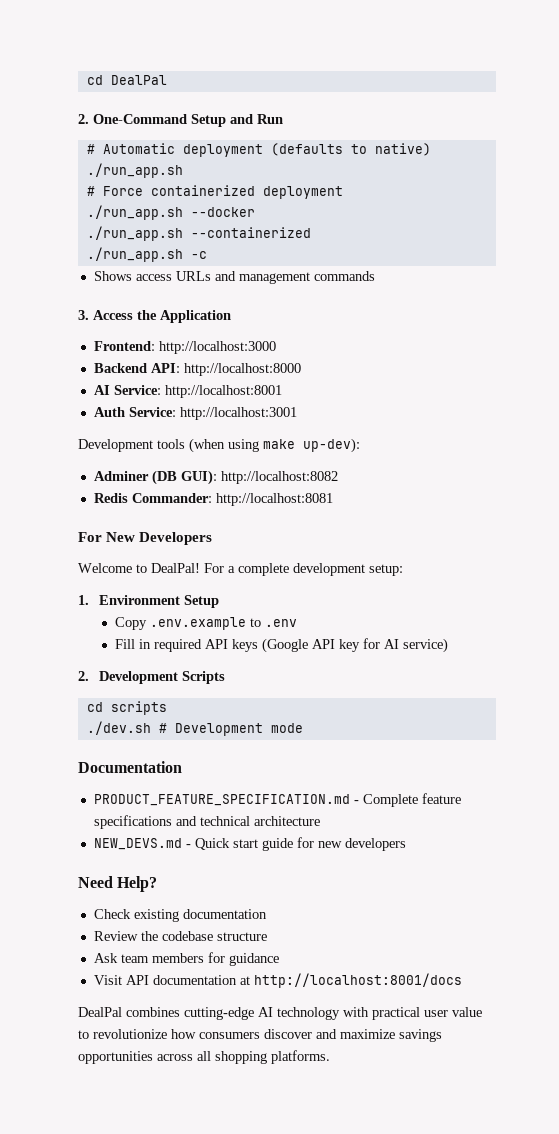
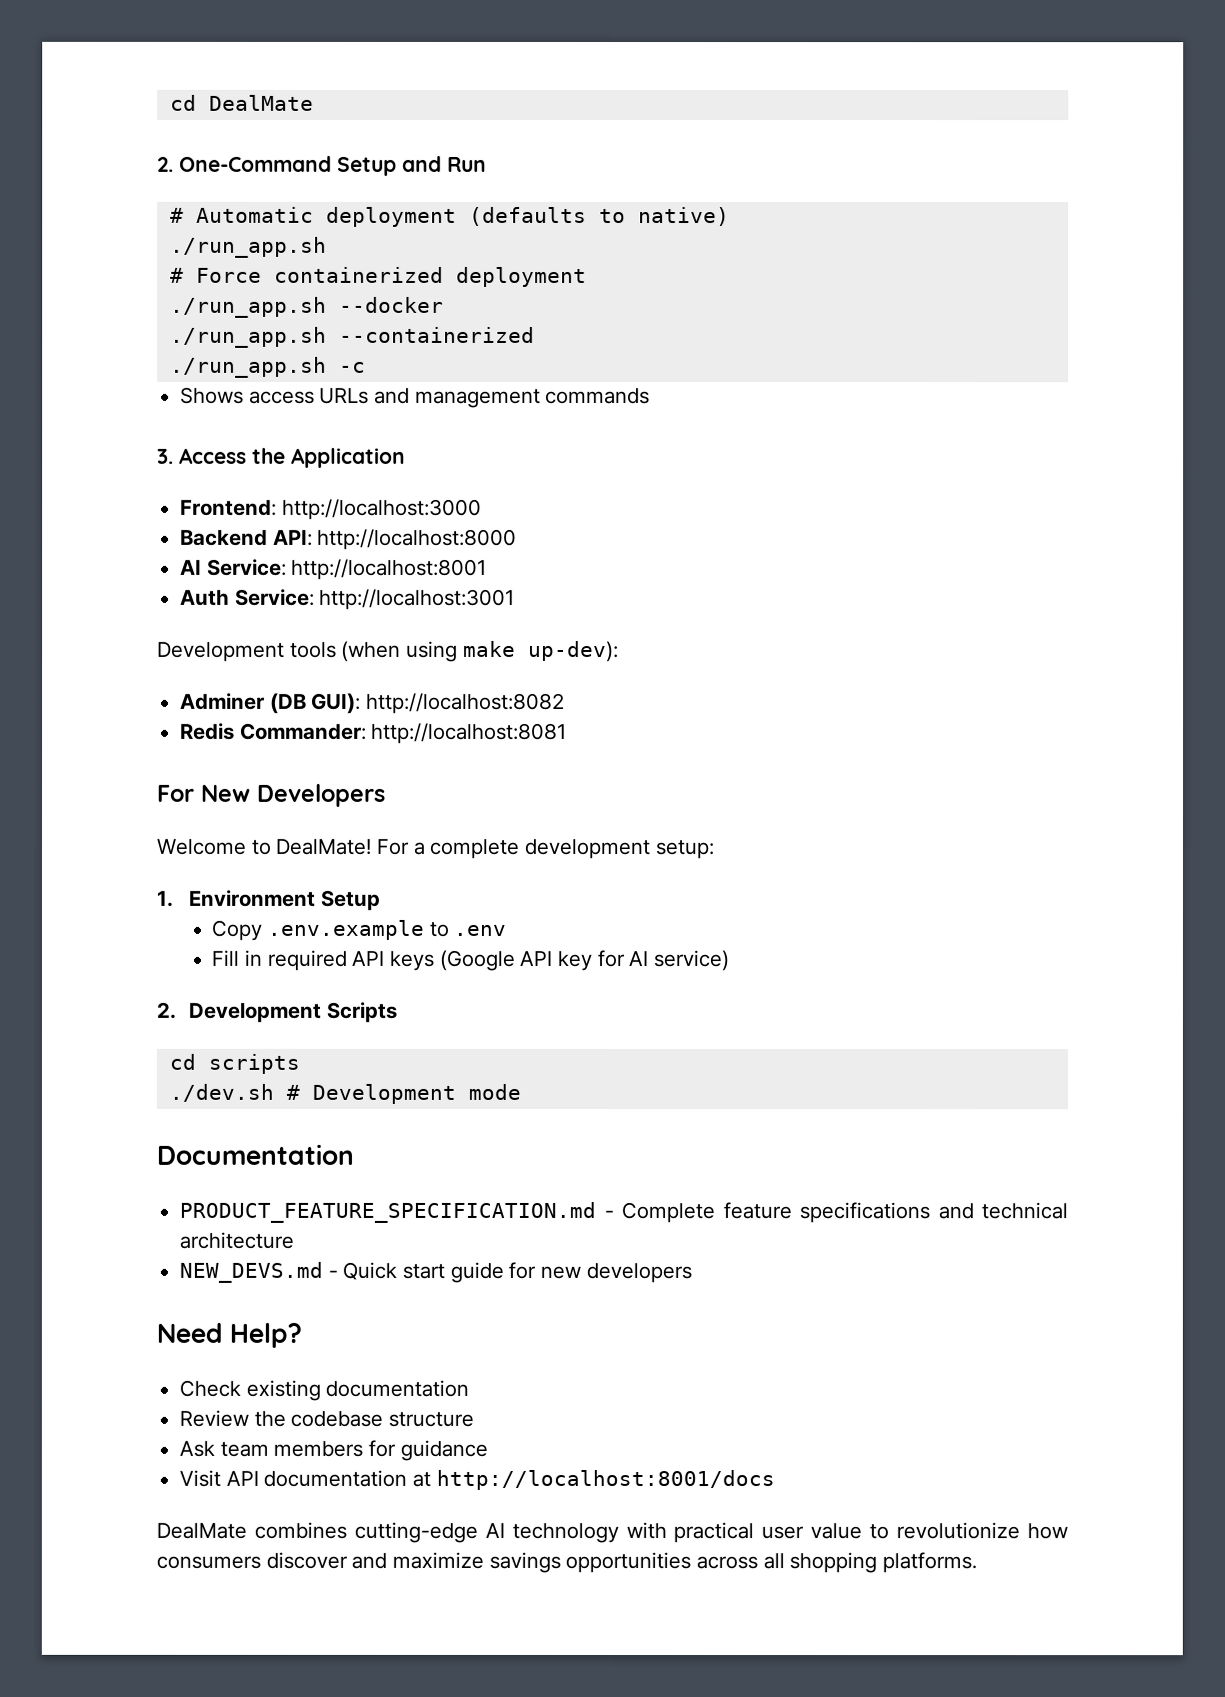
- cd DealPal
+ cd DealMate
- Welcome to DealPal!
+ Welcome to DealMate!
- DealPal combines cutting-edge AI technology with practical user value to revolutionize how consumers discover and maximize savings opportunities across all shopping platforms.
+ DealMate combines cutting-edge AI technology with practical user value to revolutionize how consumers discover and maximize savings opportunities across all shopping platforms.

